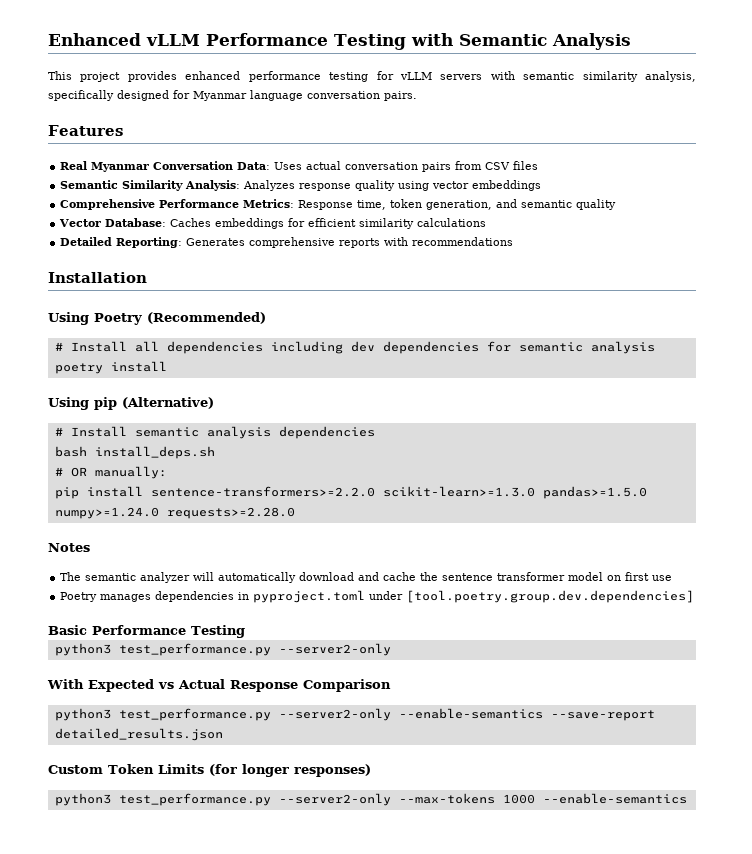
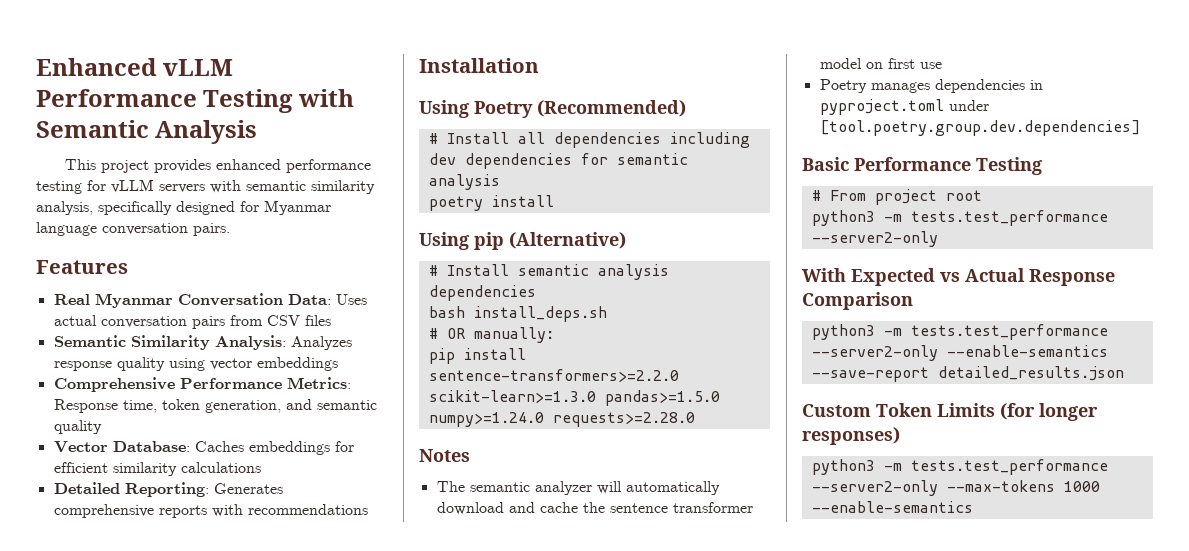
  Basic Performance Testing
- python3 test_performance.py --server2-only
+ # From project root
+ python3 -m tests.test_performance --server2-only
- python3 test_performance.py --server2-only --enable-semantics --save-report detailed_results.json
+ python3 -m tests.test_performance --server2-only --enable-semantics --save-report detailed_results.json
- python3 test_performance.py --server2-only --max-tokens 1000 --enable-semantics
+ python3 -m tests.test_performance --server2-only --max-tokens 1000 --enable-semantics

